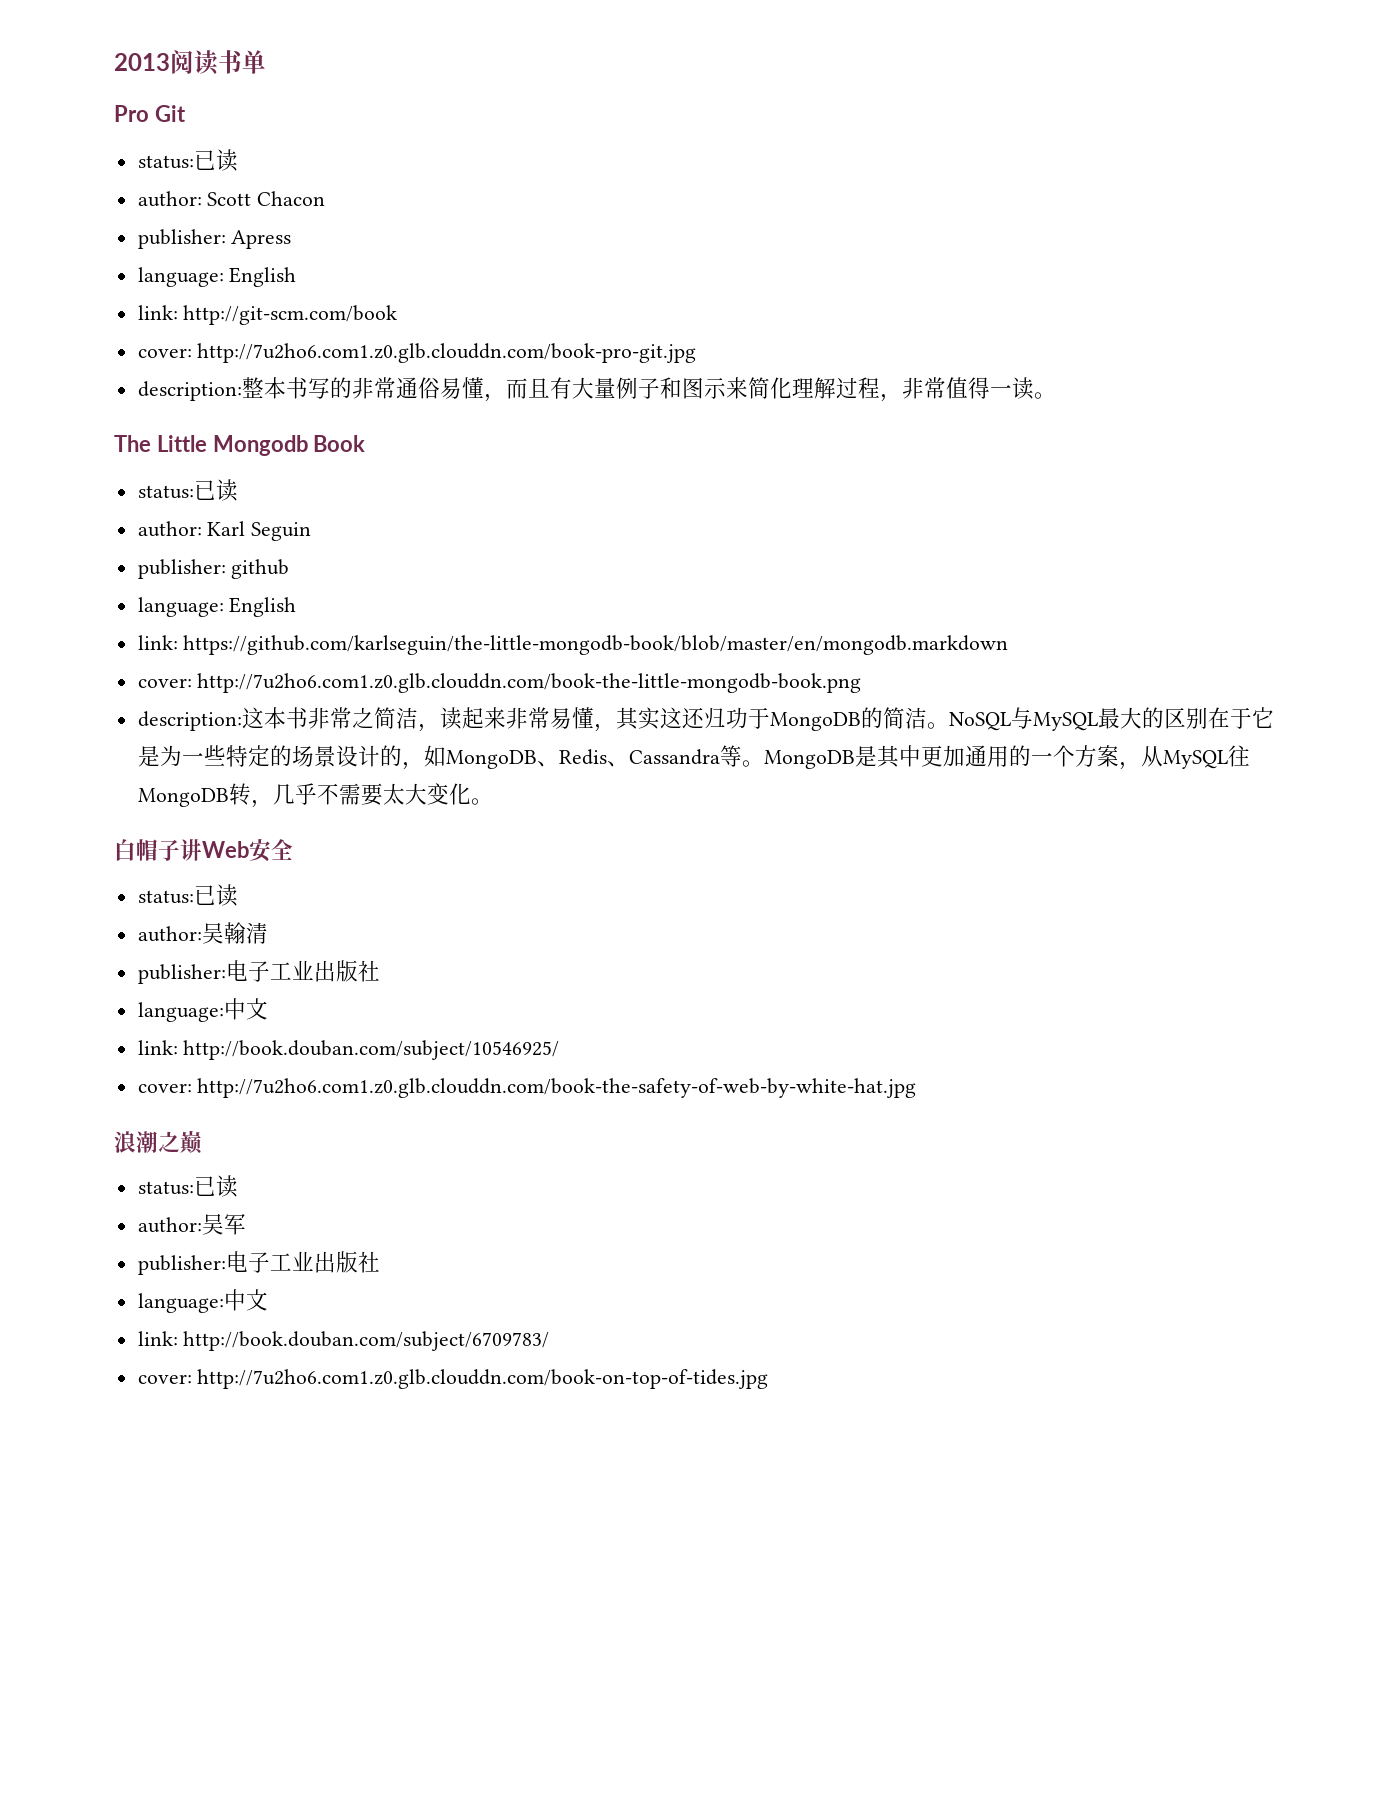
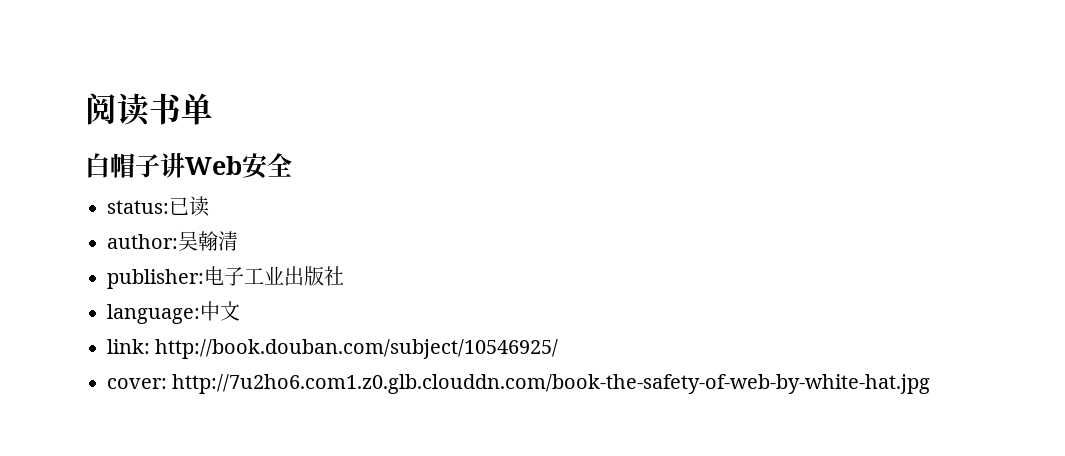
- 2013阅读书单
+ 阅读书单
- Pro Git
- status:已读
- author: Scott Chacon
- publisher: Apress
- language: English
- link: http://git-scm.com/book
- cover: http://7u2ho6.com1.z0.glb.clouddn.com/book-pro-git.jpg
- description:整本书写的非常通俗易懂，而且有大量例子和图示来简化理解过程，非常值得一读。
- The Little Mongodb Book
- status:已读
- author: Karl Seguin
- publisher: github
- language: English
- link: https://github.com/karlseguin/the-little-mongodb-book/blob/master/en/mongodb.markdown
- cover: http://7u2ho6.com1.z0.glb.clouddn.com/book-the-little-mongodb-book.png
- description:这本书非常之简洁，读起来非常易懂，其实这还归功于MongoDB的简洁。NoSQL与MySQL最大的区别在于它是为一些特定的场景设计的，如MongoDB、Redis、Cassandra等。MongoDB是其中更加通用的一个方案，从MySQL往MongoDB转，几乎不需要太大变化。
- 浪潮之巅
- status:已读
- author:吴军
- publisher:电子工业出版社
- language:中文
- link: http://book.douban.com/subject/6709783/
- cover: http://7u2ho6.com1.z0.glb.clouddn.com/book-on-top-of-tides.jpg

